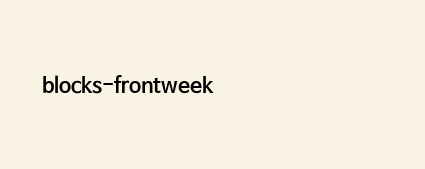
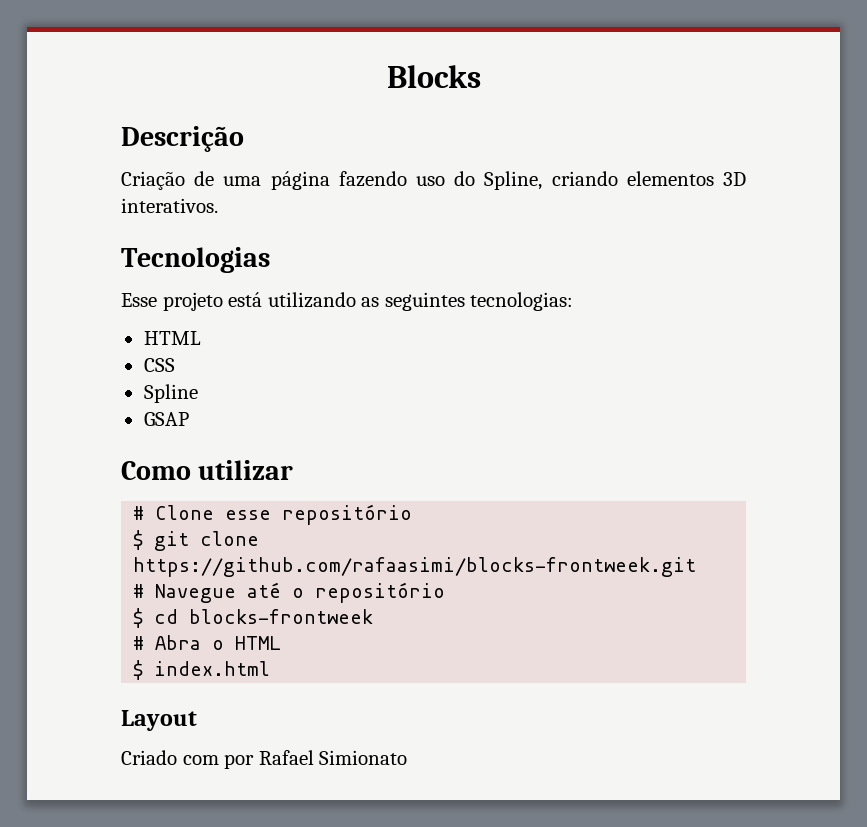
- blocks-frontweek
+ Blocks
+ Descrição
+ Criação de uma página fazendo uso do Spline, criando elementos 3D interativos.
+ Tecnologias
+ Esse projeto está utilizando as seguintes tecnologias:
+ HTML
+ CSS
+ Spline
+ GSAP
+ Como utilizar
+ # Clone esse repositório
+ $ git clone https://github.com/rafaasimi/blocks-frontweek.git
+ # Navegue até o repositório
+ $ cd blocks-frontweek
+ # Abra o HTML
+ $ index.html
+ Layout
+ Criado com por Rafael Simionato

